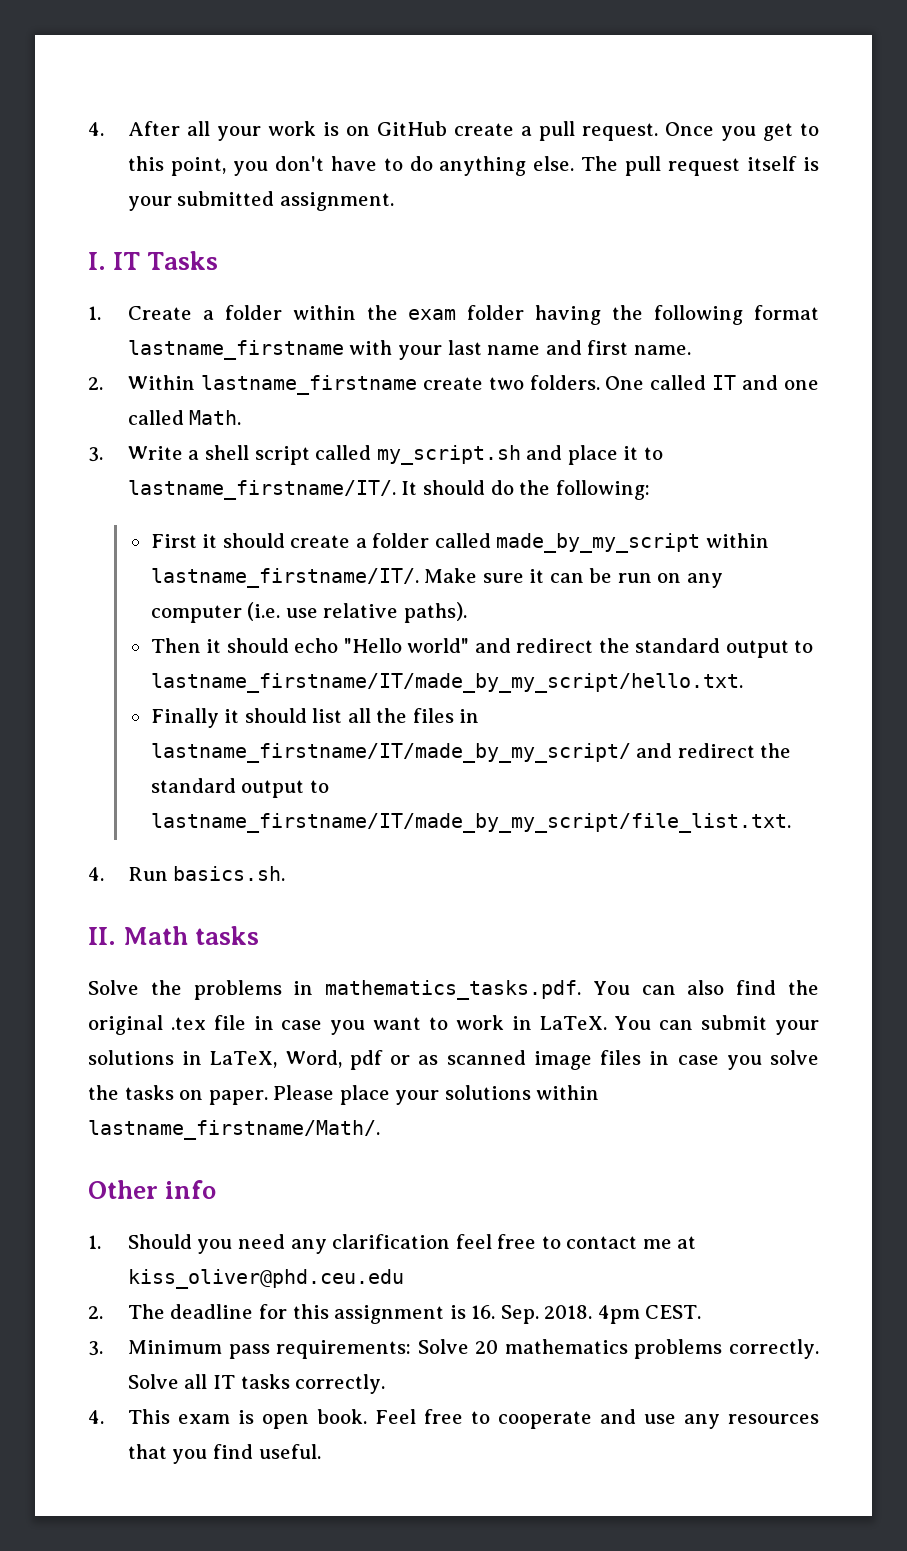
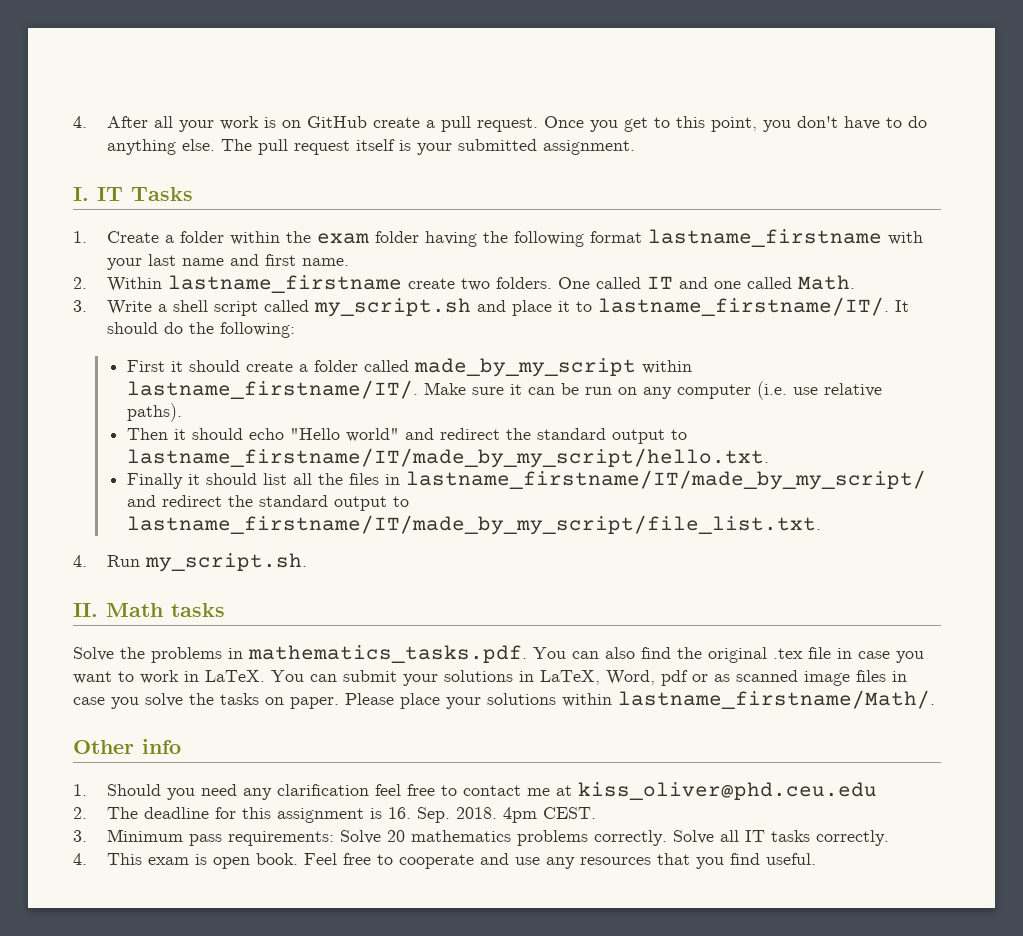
- 4. Run basics.sh.
+ 4. Run my_script.sh.

